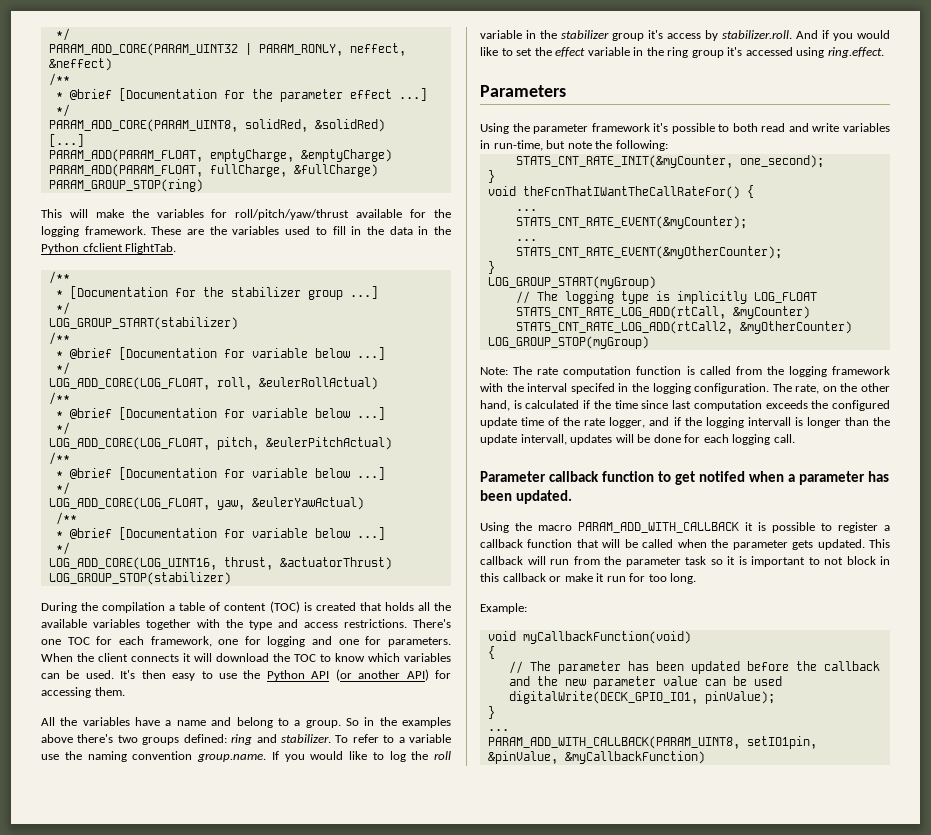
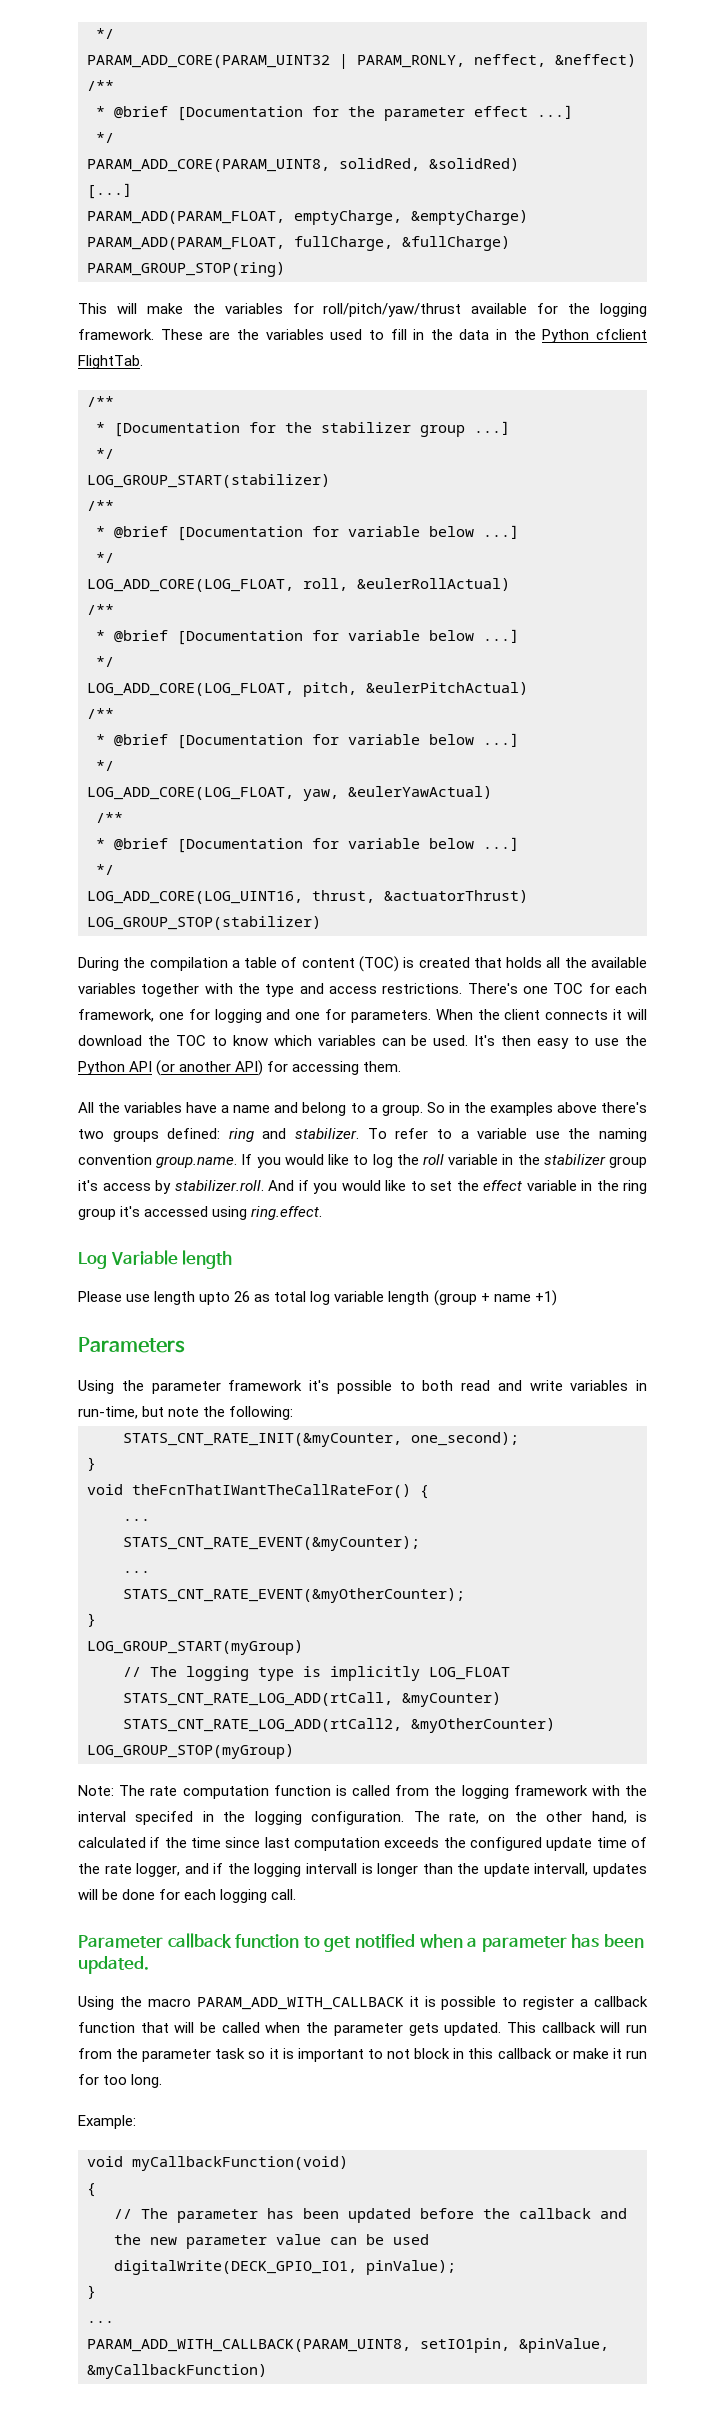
+ Log Variable length
+ Please use length upto 26 as total log variable length (group + name +1)
- Parameter callback function to get notifed when a parameter has been updated.
+ Parameter callback function to get notified when a parameter has been updated.

